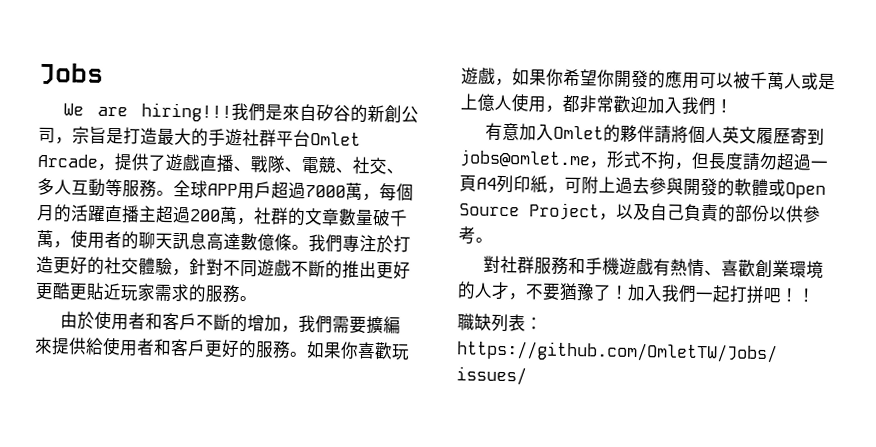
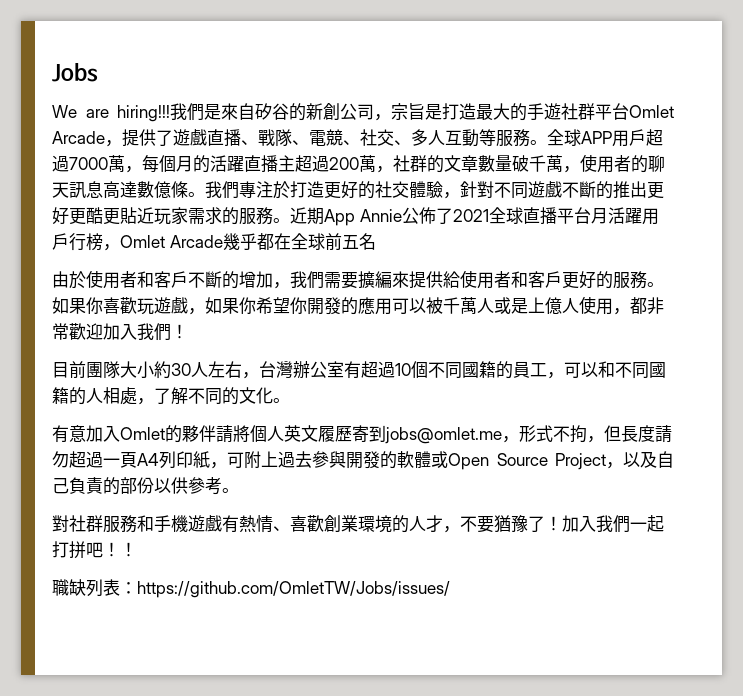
+ 近期App Annie公佈了2021全球直播平台月活躍用戶行榜，Omlet Arcade幾乎都在全球前五名
+ 目前團隊大小約30人左右，台灣辦公室有超過10個不同國籍的員工，可以和不同國籍的人相處，了解不同的文化。

